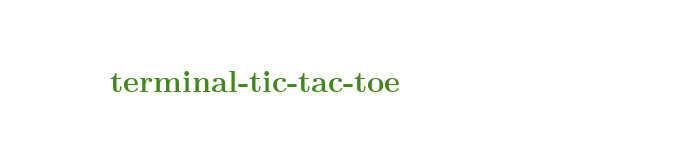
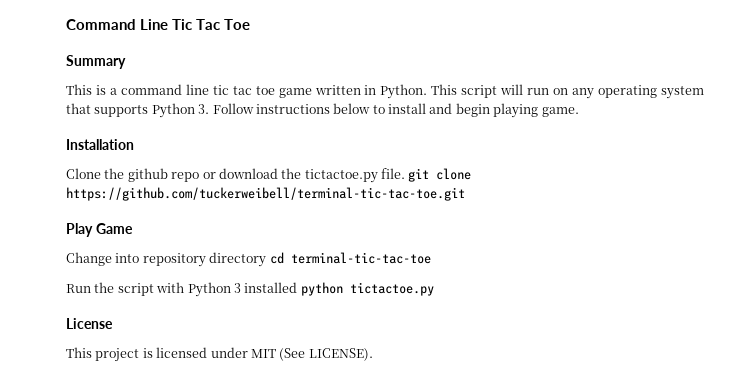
- terminal-tic-tac-toe
+ Command Line Tic Tac Toe
+ Summary
+ This is a command line tic tac toe game written in Python. This script will run on any operating system that supports Python 3. Follow instructions below to install and begin playing game.
+ Installation
+ Clone the github repo or download the tictactoe.py file. git clone https://github.com/tuckerweibell/terminal-tic-tac-toe.git
+ Play Game
+ Change into repository directory cd terminal-tic-tac-toe
+ Run the script with Python 3 installed python tictactoe.py
+ License
+ This project is licensed under MIT (See LICENSE).

